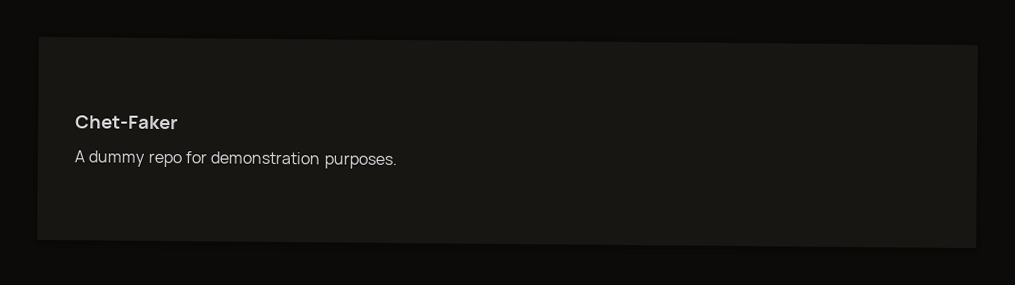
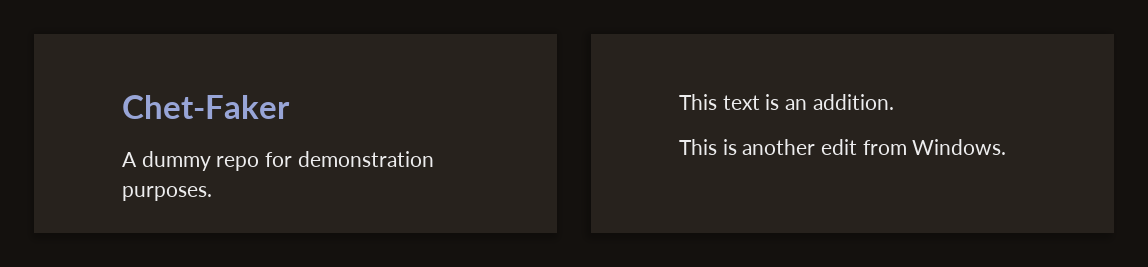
+ This text is an addition.
+ This is another edit from Windows.

